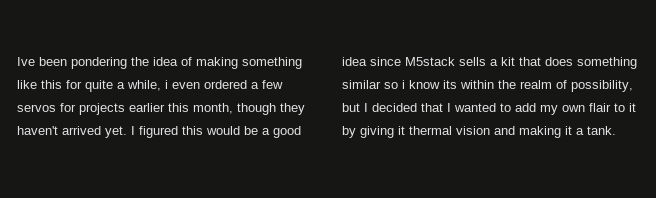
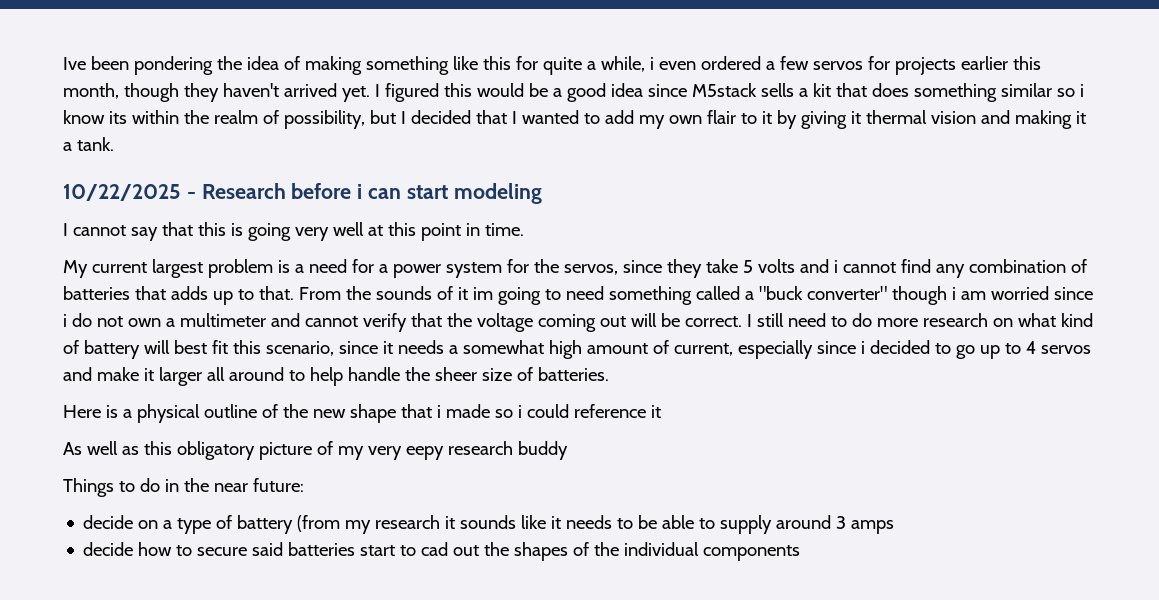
+ 10/22/2025 - Research before i can start modeling
+ I cannot say that this is going very well at this point in time.
+ My current largest problem is a need for a power system for the servos, since they take 5 volts and i cannot find any combination of batteries that adds up to that. From the sounds of it im going to need something called a "buck converter" though i am worried since i do not own a multimeter and cannot verify that the voltage coming out will be correct. I still need to do more research on what kind of battery will best fit this scenario, since it needs a somewhat high amount of current, especially since i decided to go up to 4 servos and make it larger all around to help handle the sheer size of batteries.
+ Here is a physical outline of the new shape that i made so i could reference it
+ As well as this obligatory picture of my very eepy research buddy
+ Things to do in the near future:
+ decide on a type of battery (from my research it sounds like it needs to be able to supply around 3 amps
+ decide how to secure said batteries start to cad out the shapes of the individual components

